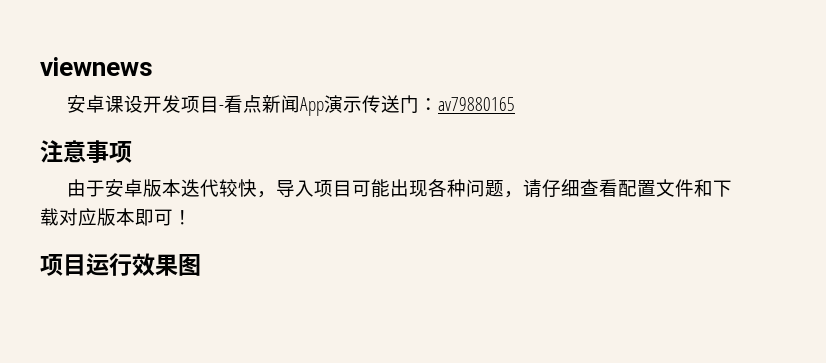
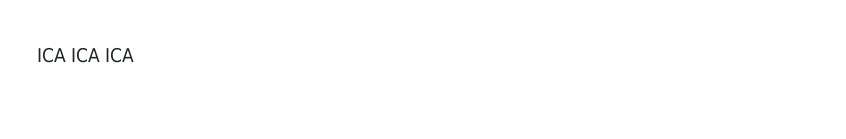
- viewnews
- 安卓课设开发项目-看点新闻App演示传送门：av79880165
- 注意事项
- 由于安卓版本迭代较快，导入项目可能出现各种问题，请仔细查看配置文件和下载对应版本即可！
- 项目运行效果图
+ ICA ICA ICA

